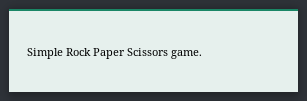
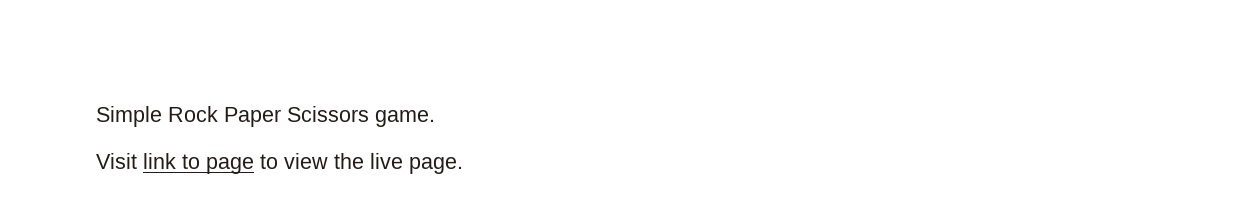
+ Visit link to page to view the live page.

